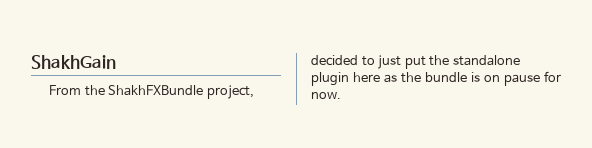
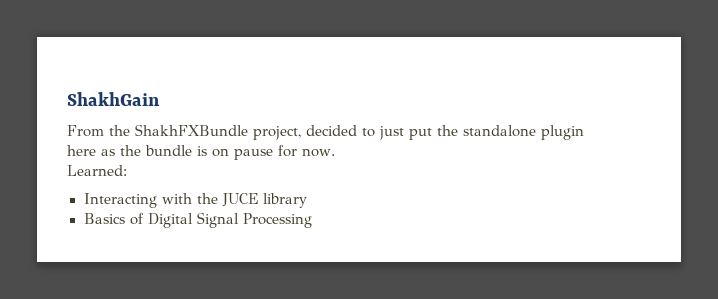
+ Learned:
+ Interacting with the JUCE library
+ Basics of Digital Signal Processing

